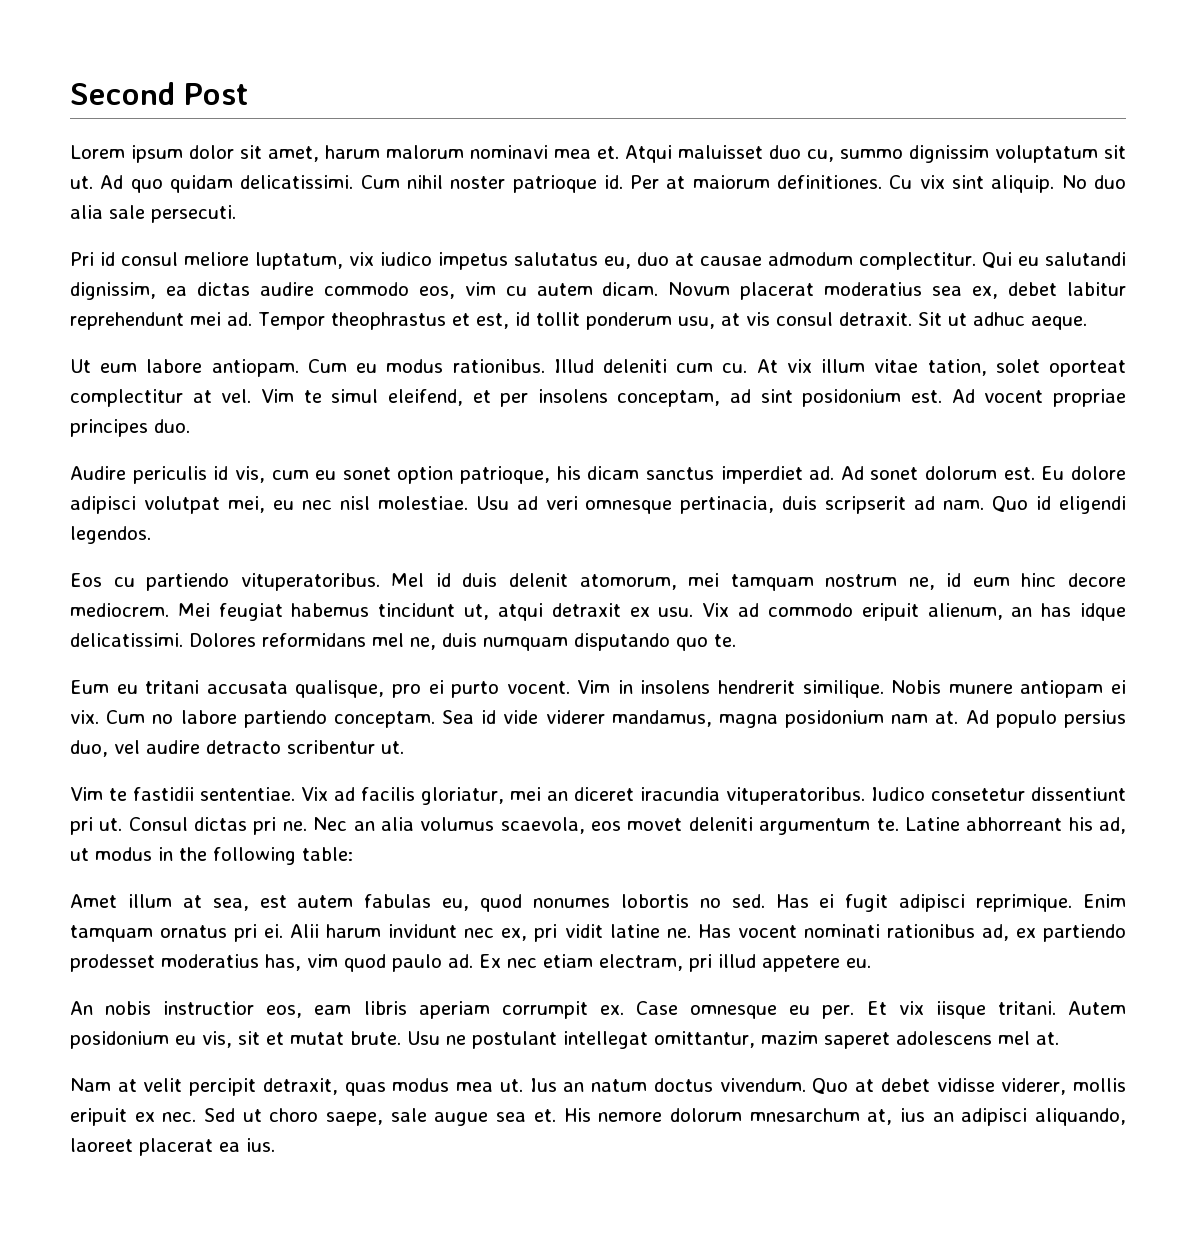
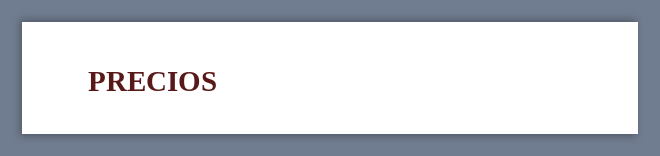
- Second Post
- Lorem ipsum dolor sit amet, harum malorum nominavi mea et. Atqui maluisset duo cu, summo dignissim voluptatum sit ut. Ad quo quidam delicatissimi. Cum nihil noster patrioque id. Per at maiorum definitiones. Cu vix sint aliquip. No duo alia sale persecuti.
- Pri id consul meliore luptatum, vix iudico impetus salutatus eu, duo at causae admodum complectitur. Qui eu salutandi dignissim, ea dictas audire commodo eos, vim cu autem dicam. Novum placerat moderatius sea ex, debet labitur reprehendunt mei ad. Tempor theophrastus et est, id tollit ponderum usu, at vis consul detraxit. Sit ut adhuc aeque.
- Ut eum labore antiopam. Cum eu modus rationibus. Illud deleniti cum cu. At vix illum vitae tation, solet oporteat complectitur at vel. Vim te simul eleifend, et per insolens conceptam, ad sint posidonium est. Ad vocent propriae principes duo.
- Audire periculis id vis, cum eu sonet option patrioque, his dicam sanctus imperdiet ad. Ad sonet dolorum est. Eu dolore adipisci volutpat mei, eu nec nisl molestiae. Usu ad veri omnesque pertinacia, duis scripserit ad nam. Quo id eligendi legendos.
- Eos cu partiendo vituperatoribus. Mel id duis delenit atomorum, mei tamquam nostrum ne, id eum hinc decore mediocrem. Mei feugiat habemus tincidunt ut, atqui detraxit ex usu. Vix ad commodo eripuit alienum, an has idque delicatissimi. Dolores reformidans mel ne, duis numquam disputando quo te.
- Eum eu tritani accusata qualisque, pro ei purto vocent. Vim in insolens hendrerit similique. Nobis munere antiopam ei vix. Cum no labore partiendo conceptam. Sea id vide viderer mandamus, magna posidonium nam at. Ad populo persius duo, vel audire detracto scribentur ut.
- Vim te fastidii sententiae. Vix ad facilis gloriatur, mei an diceret iracundia vituperatoribus. Iudico consetetur dissentiunt pri ut. Consul dictas pri ne. Nec an alia volumus scaevola, eos movet deleniti argumentum te. Latine abhorreant his ad, ut modus in the following table:
- Amet illum at sea, est autem fabulas eu, quod nonumes lobortis no sed. Has ei fugit adipisci reprimique. Enim tamquam ornatus pri ei. Alii harum invidunt nec ex, pri vidit latine ne. Has vocent nominati rationibus ad, ex partiendo prodesset moderatius has, vim quod paulo ad. Ex nec etiam electram, pri illud appetere eu.
- An nobis instructior eos, eam libris aperiam corrumpit ex. Case omnesque eu per. Et vix iisque tritani. Autem posidonium eu vis, sit et mutat brute. Usu ne postulant intellegat omittantur, mazim saperet adolescens mel at.
- Nam at velit percipit detraxit, quas modus mea ut. Ius an natum doctus vivendum. Quo at debet vidisse viderer, mollis eripuit ex nec. Sed ut choro saepe, sale augue sea et. His nemore dolorum mnesarchum at, ius an adipisci aliquando, laoreet placerat ea ius.
+ PRECIOS

